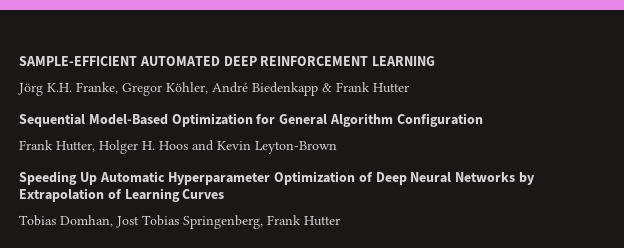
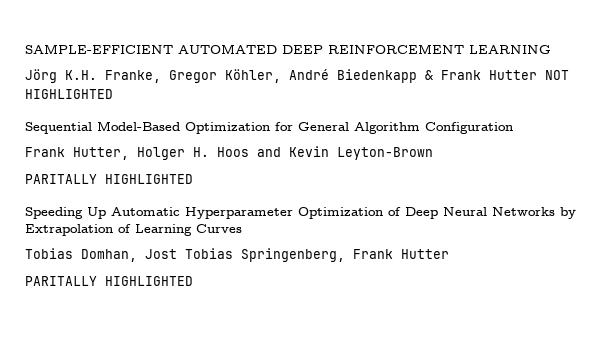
- Jörg K.H. Franke, Gregor Köhler, André Biedenkapp & Frank Hutter
+ Jörg K.H. Franke, Gregor Köhler, André Biedenkapp & Frank Hutter NOT HIGHLIGHTED
  Frank Hutter, Holger H. Hoos and Kevin Leyton-Brown
+ PARITALLY HIGHLIGHTED
  Tobias Domhan, Jost Tobias Springenberg, Frank Hutter
+ PARITALLY HIGHLIGHTED

